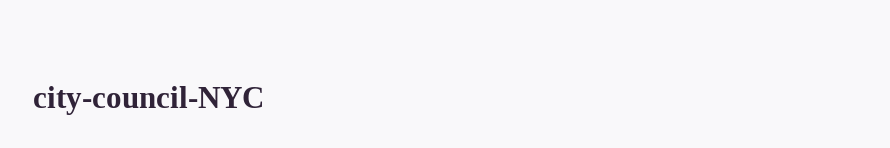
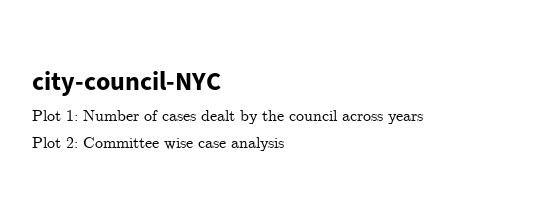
+ Plot 1: Number of cases dealt by the council across years
+ Plot 2: Committee wise case analysis

